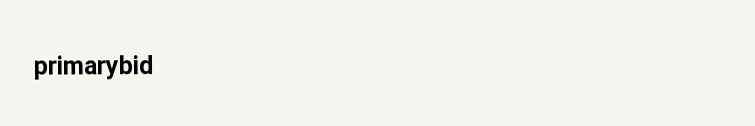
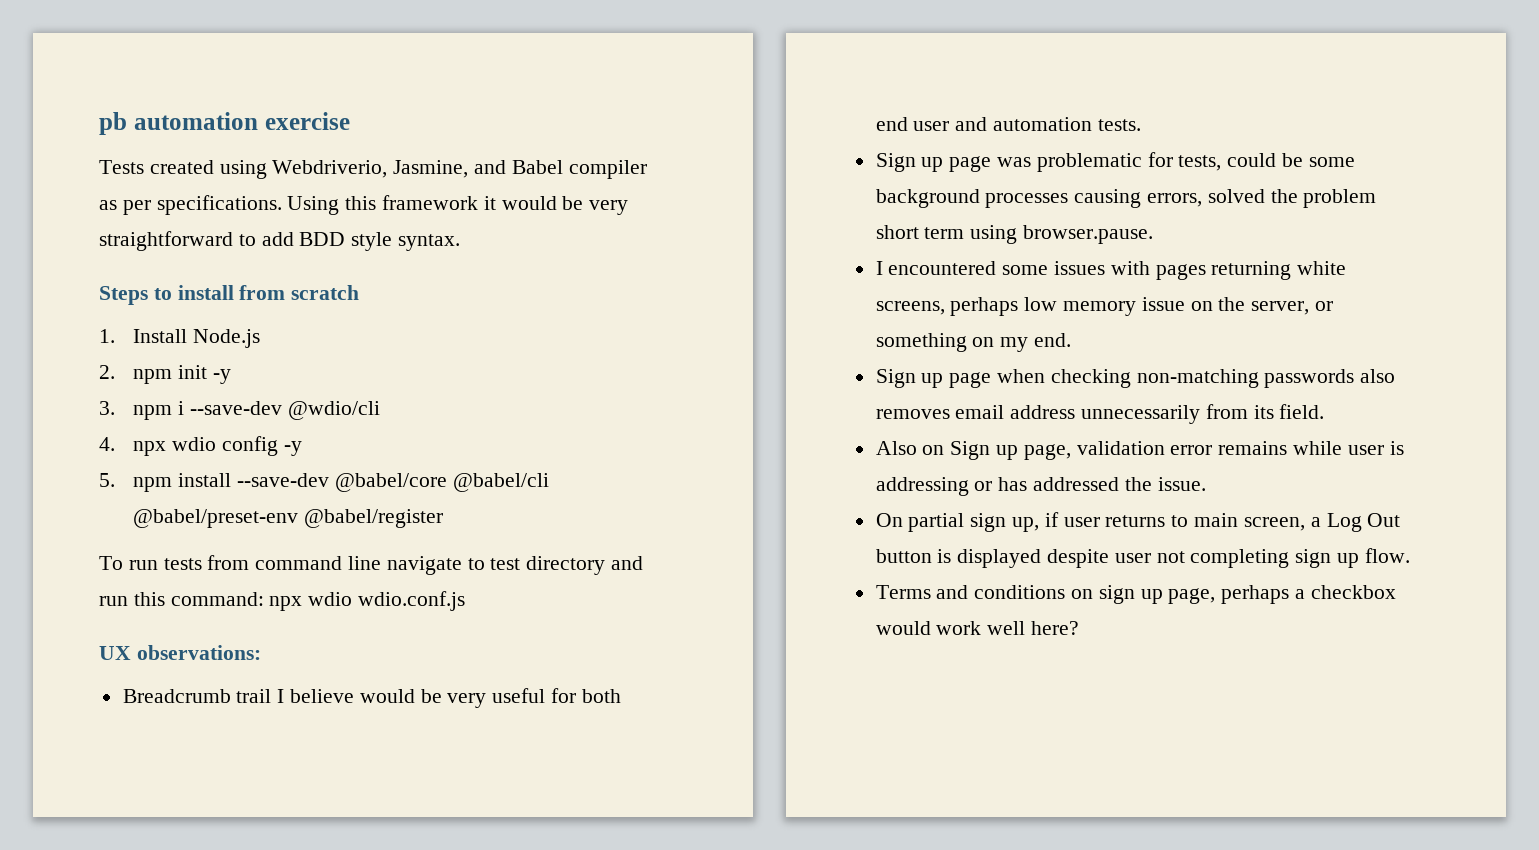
- primarybid
+ pb automation exercise
+ Tests created using Webdriverio, Jasmine, and Babel compiler as per specifications. Using this framework it would be very straightforward to add BDD style syntax.
+ Steps to install from scratch
+ 1. Install Node.js
+ 2. npm init -y
+ 3. npm i --save-dev @wdio/cli
+ 4. npx wdio config -y
+ 5. npm install --save-dev @babel/core @babel/cli @babel/preset-env @babel/register
+ To run tests from command line navigate to test directory and run this command: npx wdio wdio.conf.js
+ UX observations:
+ Breadcrumb trail I believe would be very useful for both end user and automation tests.
+ Sign up page was problematic for tests, could be some background processes causing errors, solved the problem short term using browser.pause.
+ I encountered some issues with pages returning white screens, perhaps low memory issue on the server, or something on my end.
+ Sign up page when checking non-matching passwords also removes email address unnecessarily from its field.
+ Also on Sign up page, validation error remains while user is addressing or has addressed the issue.
+ On partial sign up, if user returns to main screen, a Log Out button is displayed despite user not completing sign up flow.
+ Terms and conditions on sign up page, perhaps a checkbox would work well here?

